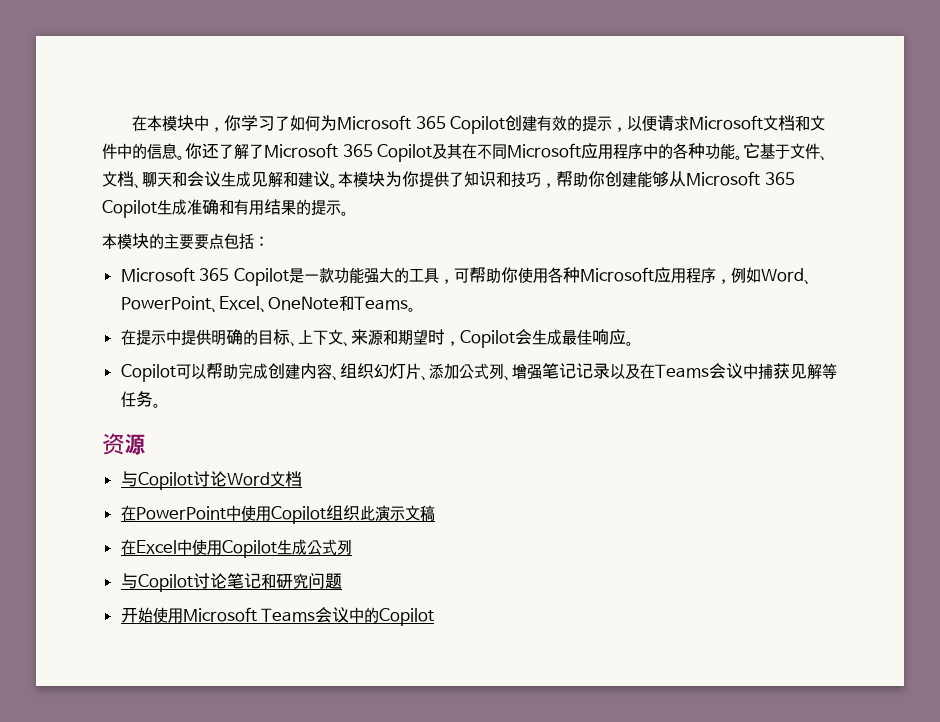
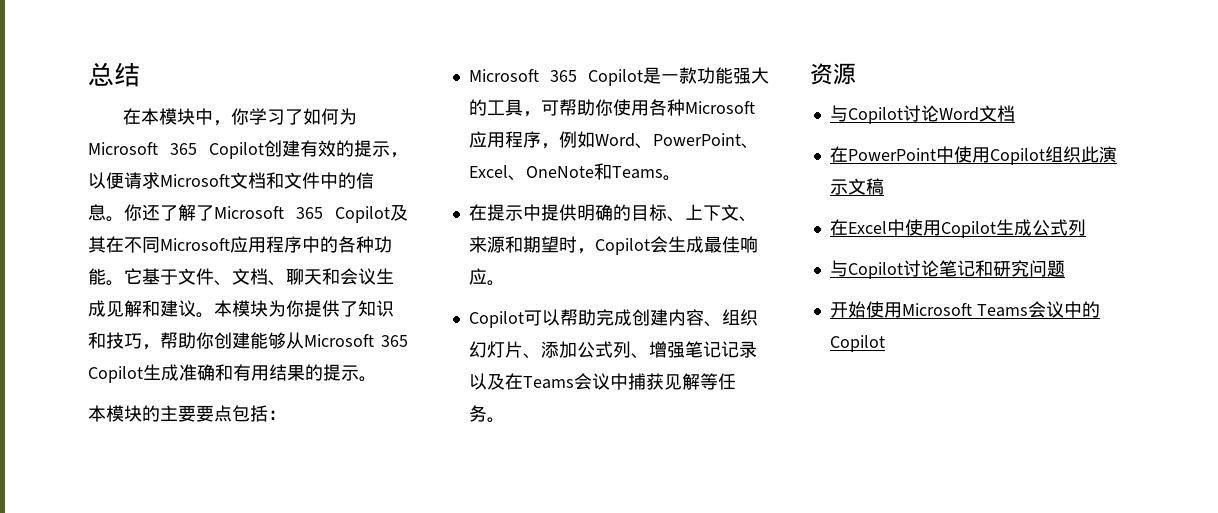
+ 总结

